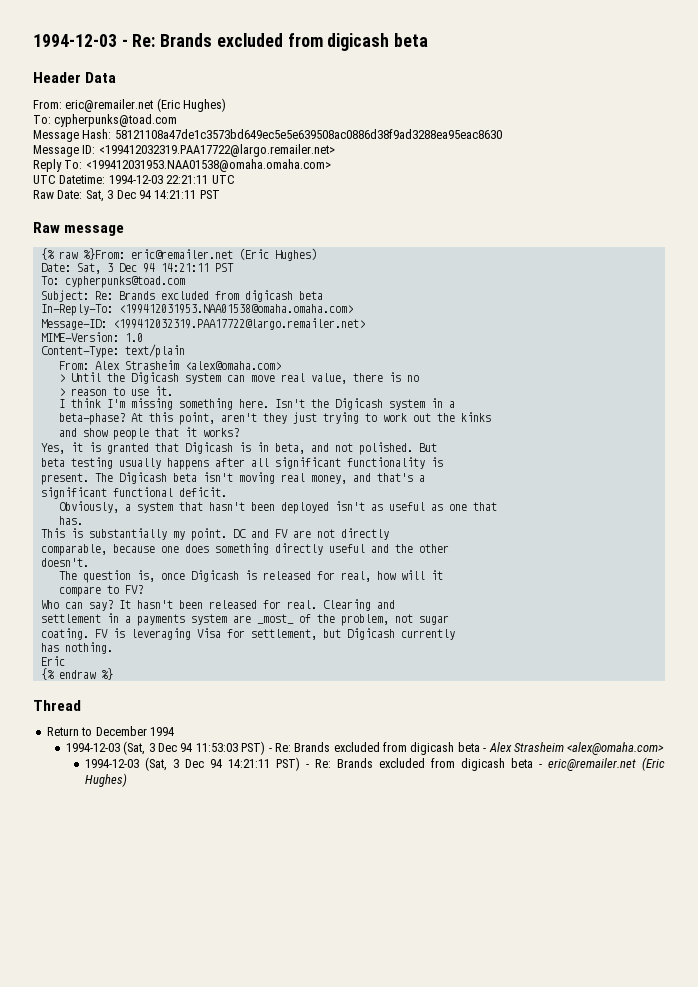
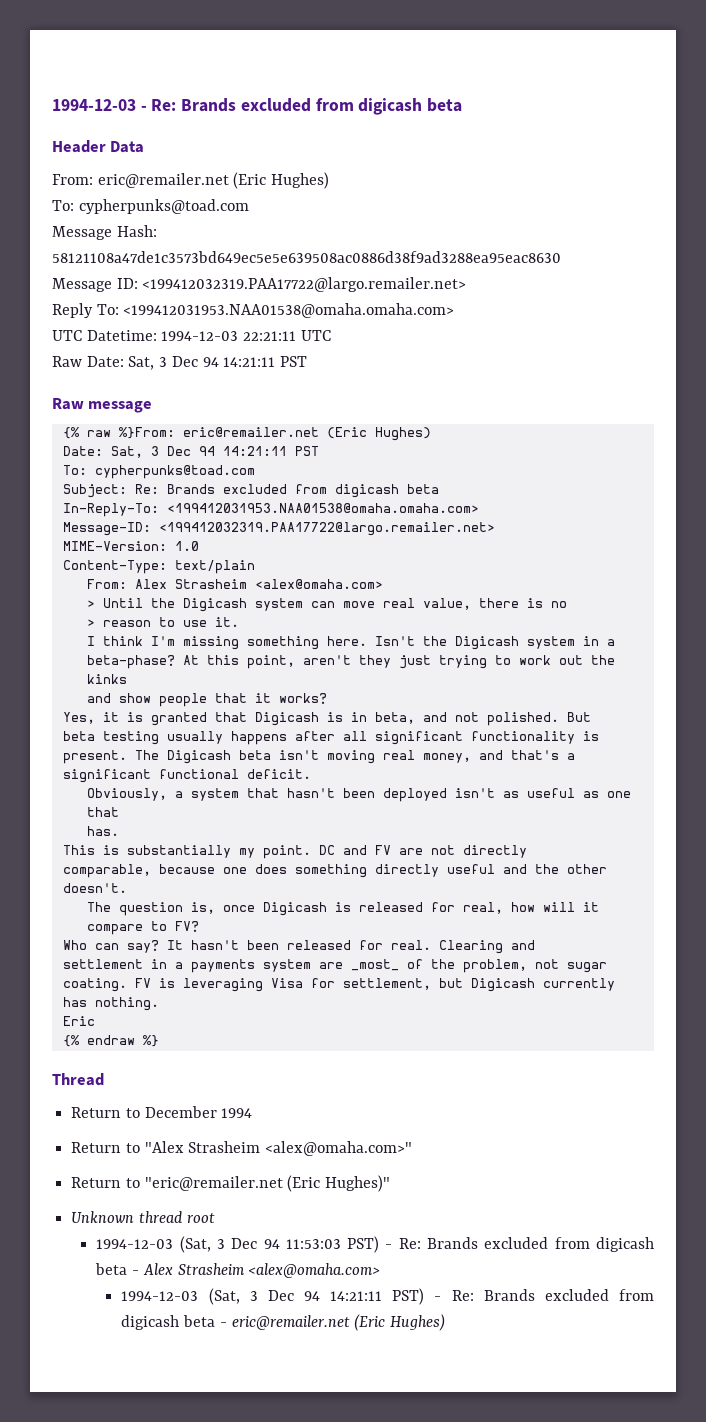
+ Return to "Alex Strasheim <alex@omaha.com>"
+ Return to "eric@remailer.net (Eric Hughes)"
+ Unknown thread root

